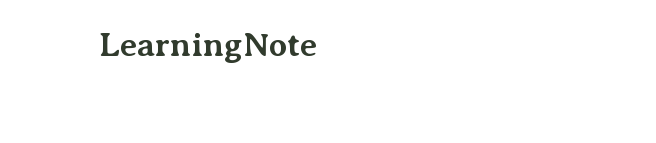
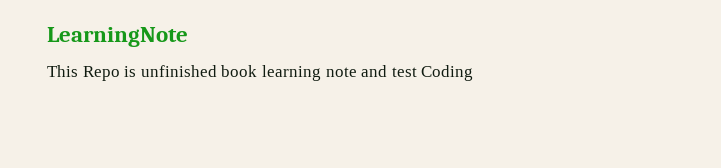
+ This Repo is unfinished book learning note and test Coding

